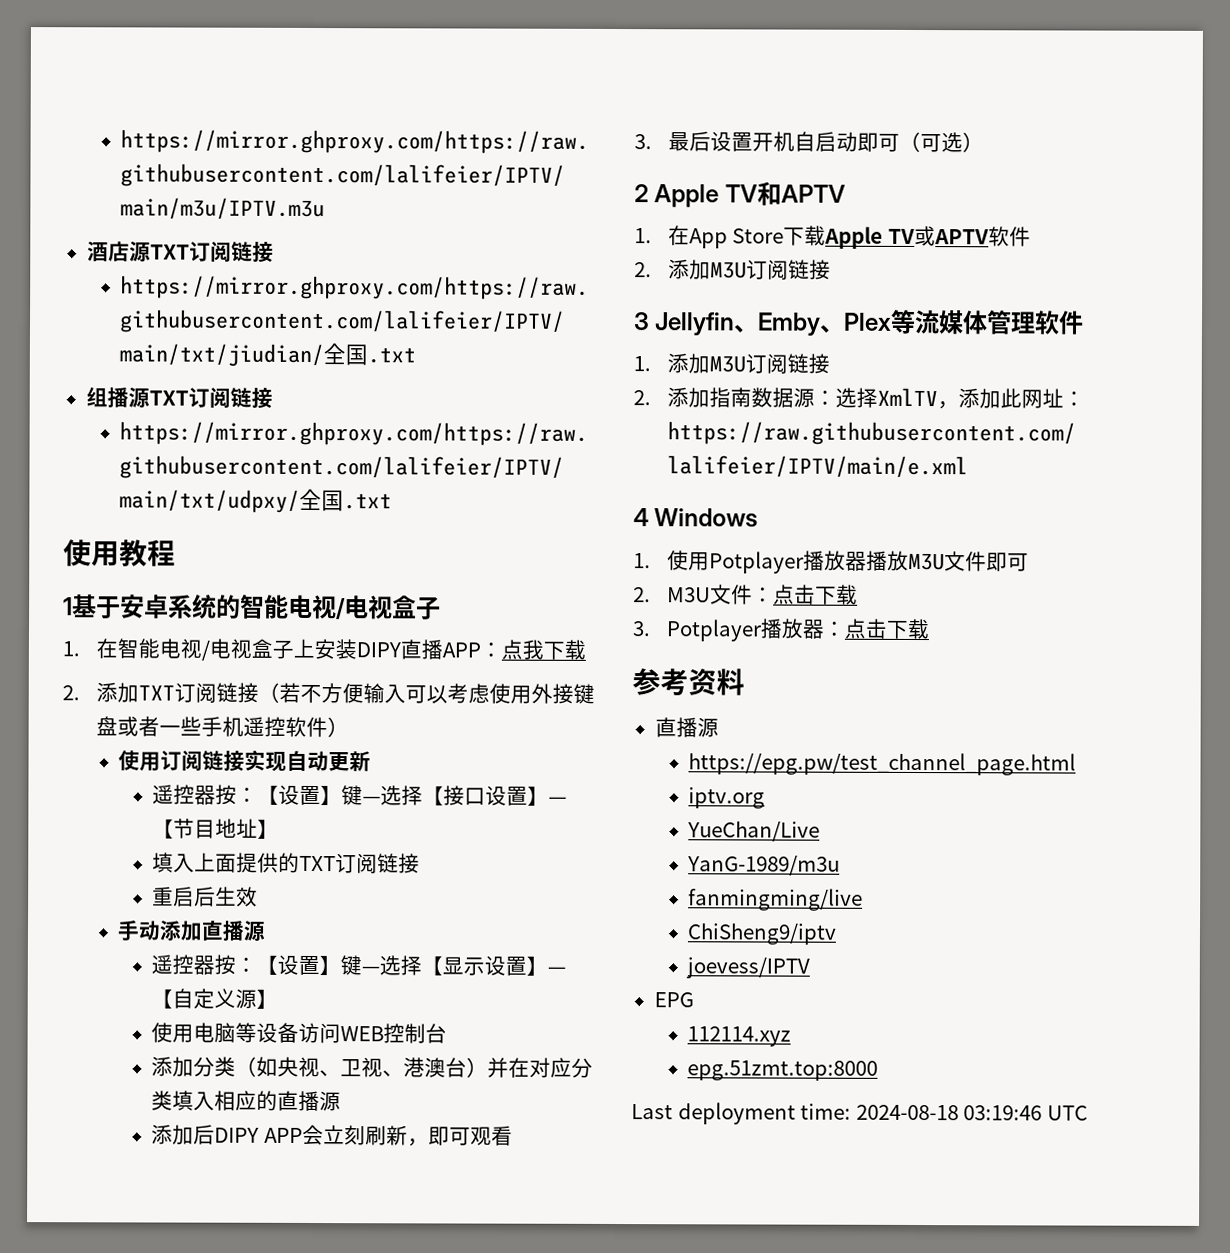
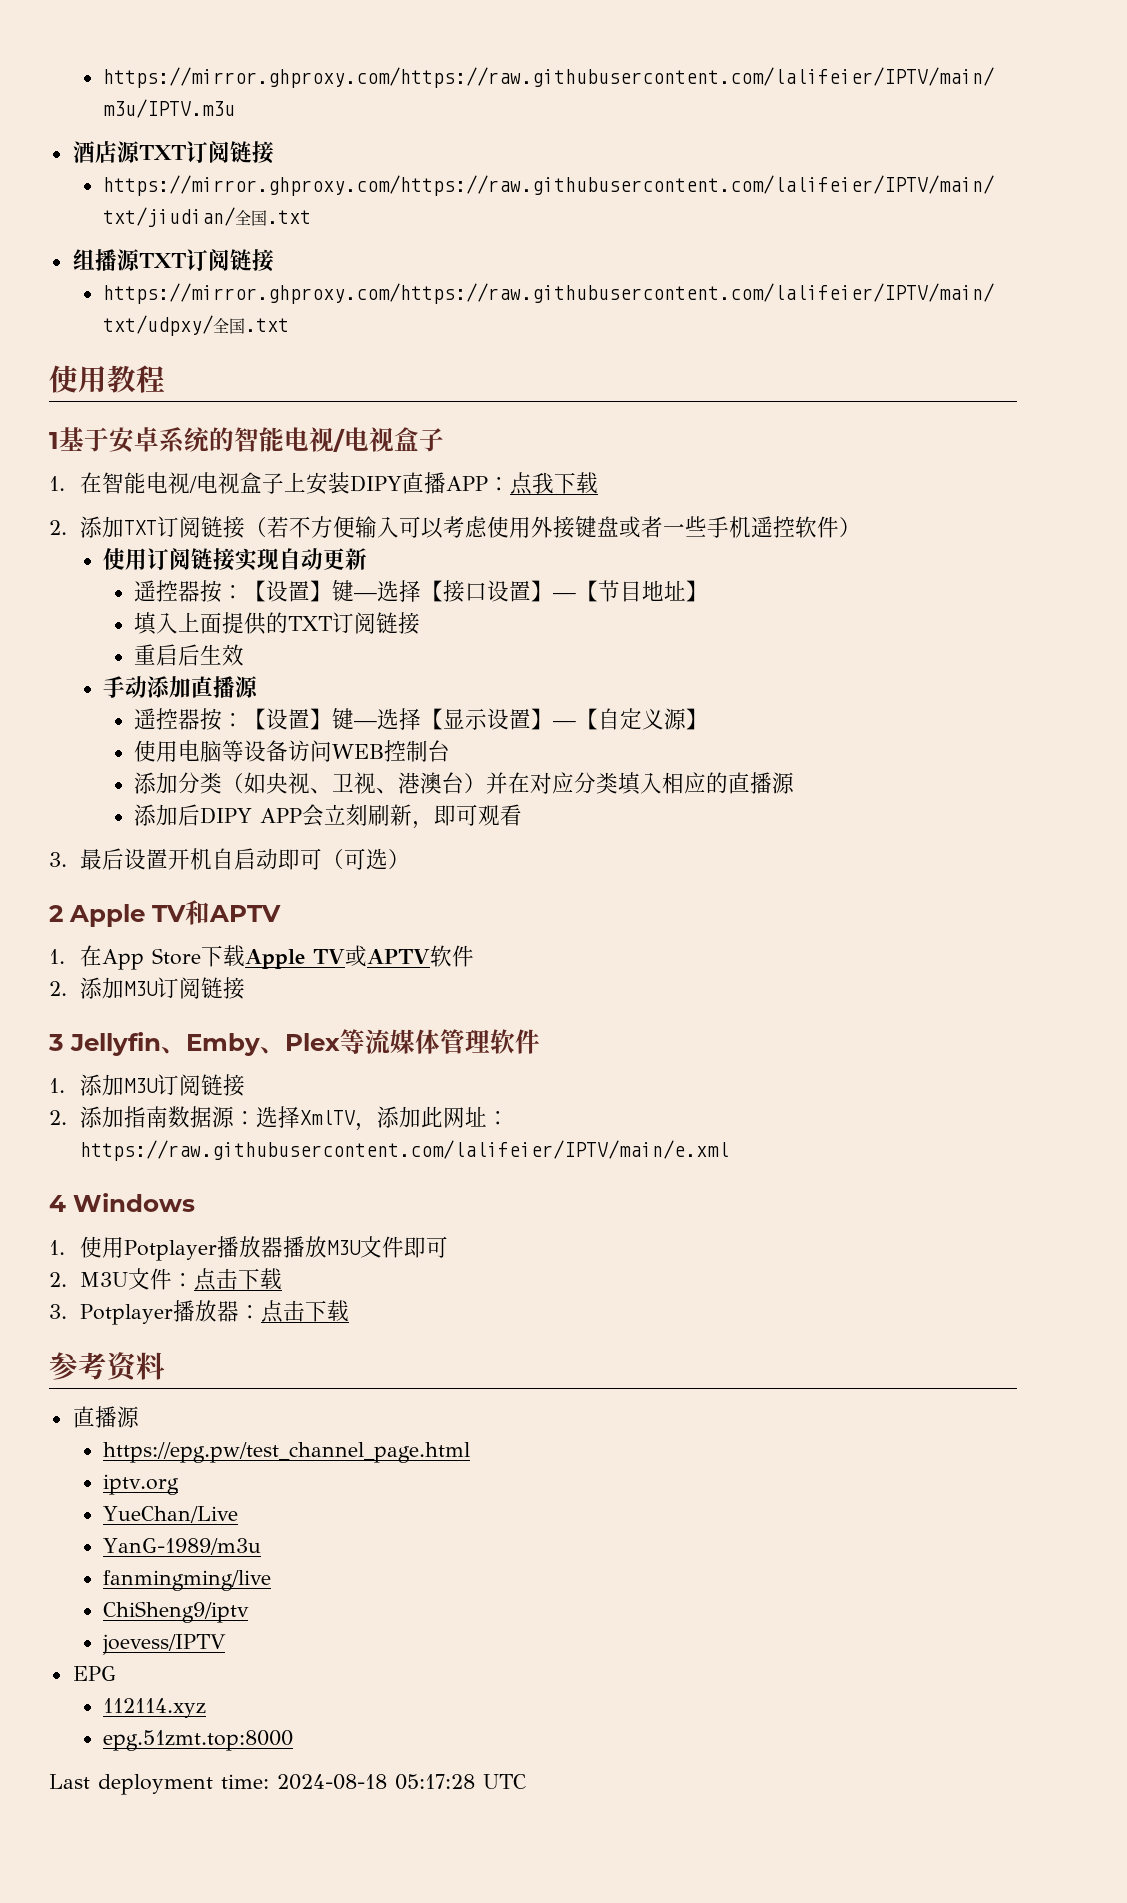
- Last deployment time: 2024-08-18 03:19:46 UTC
+ Last deployment time: 2024-08-18 05:17:28 UTC

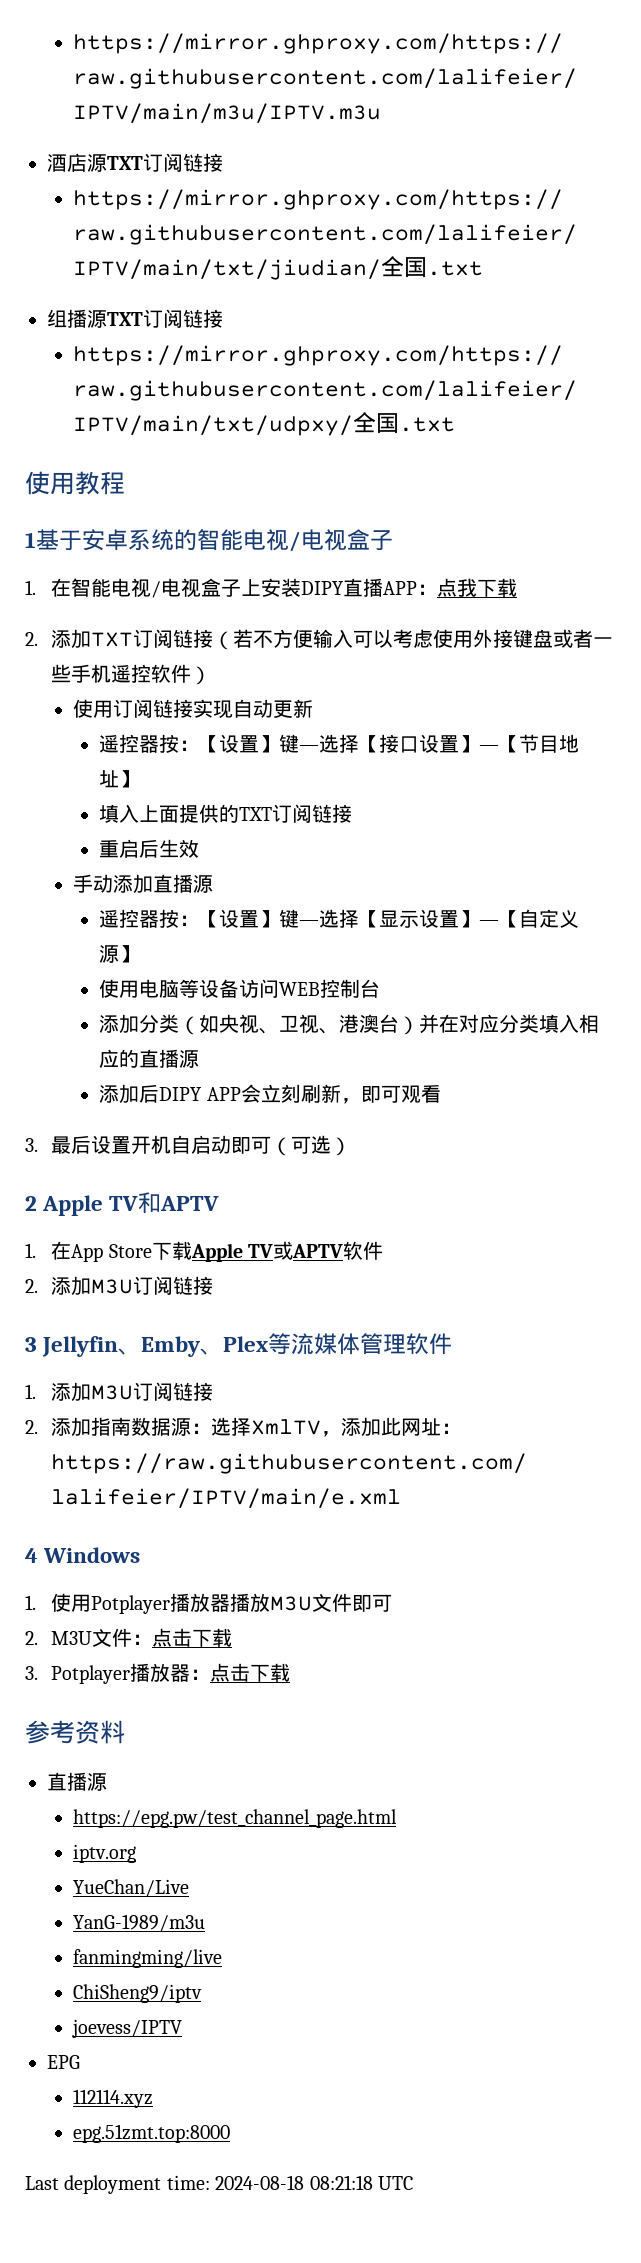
- Last deployment time: 2024-08-18 05:17:28 UTC
+ Last deployment time: 2024-08-18 08:21:18 UTC

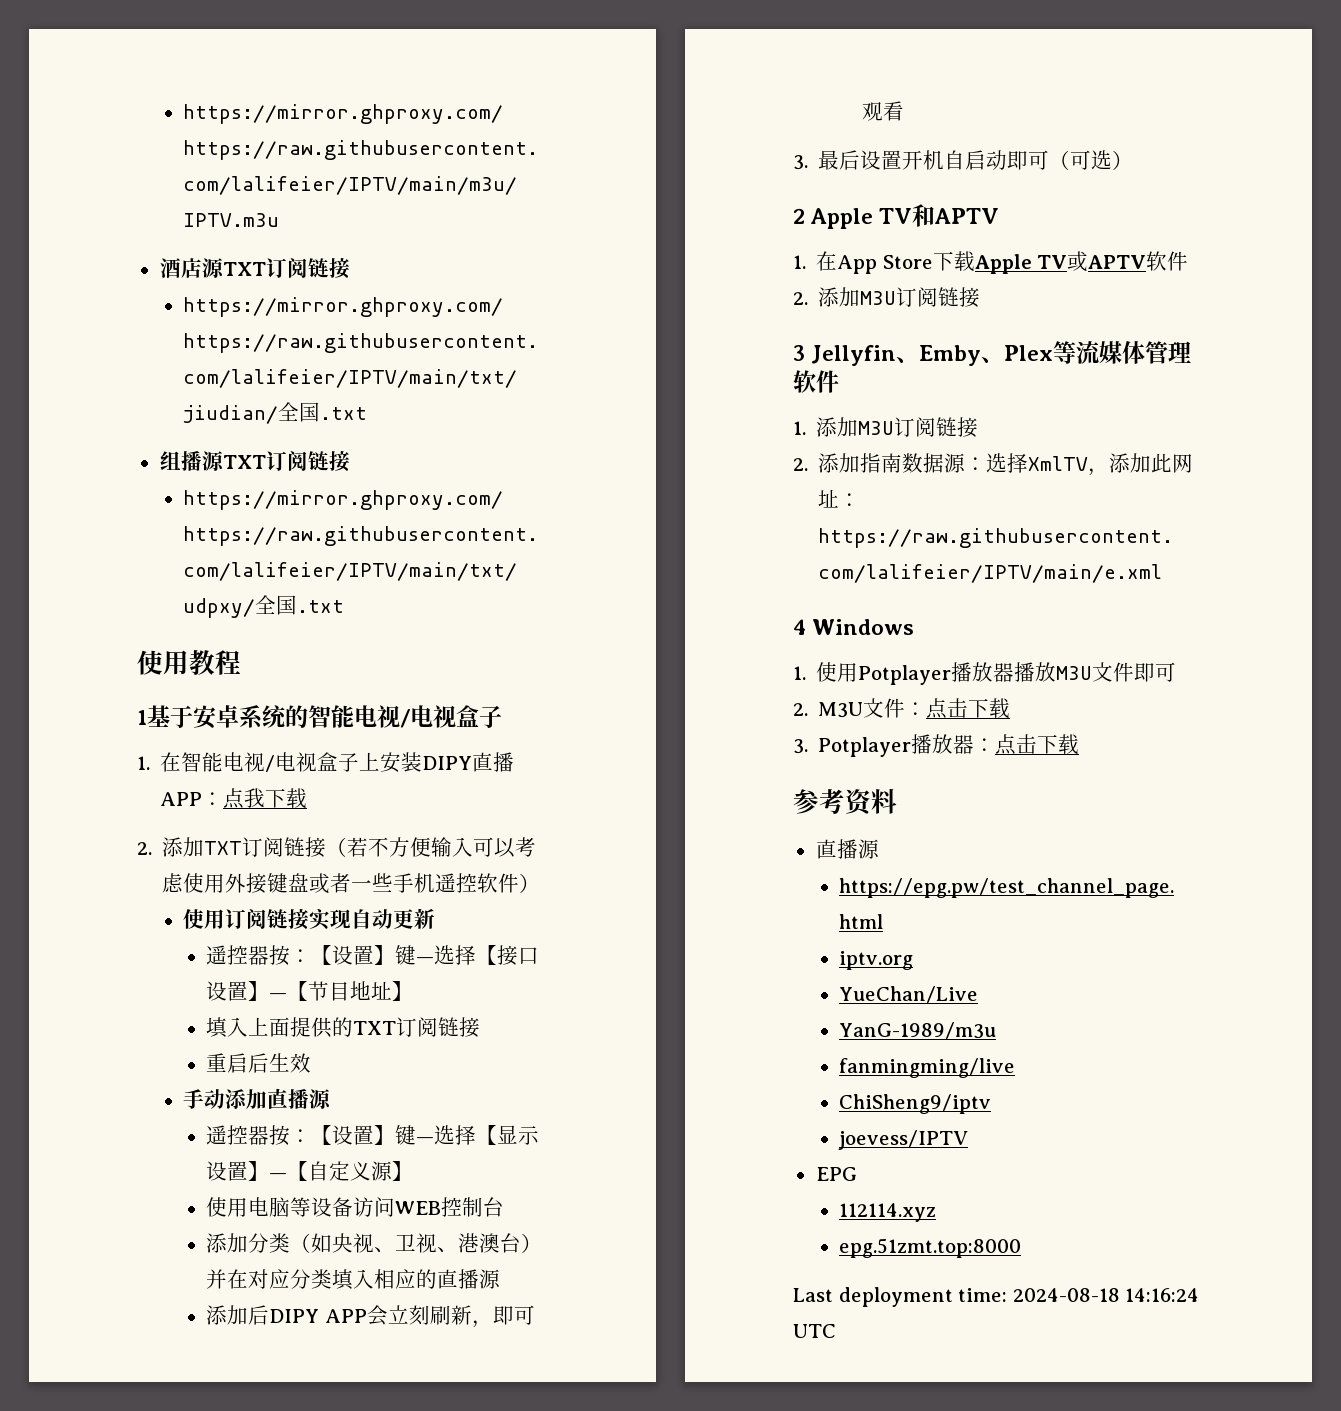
- Last deployment time: 2024-08-18 08:21:18 UTC
+ Last deployment time: 2024-08-18 14:16:24 UTC

